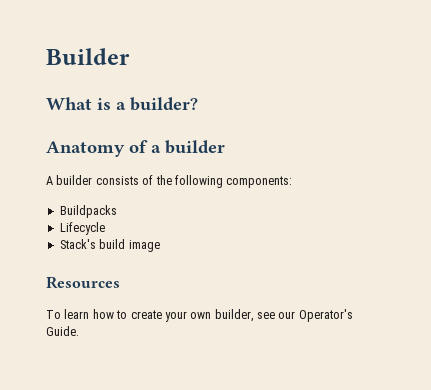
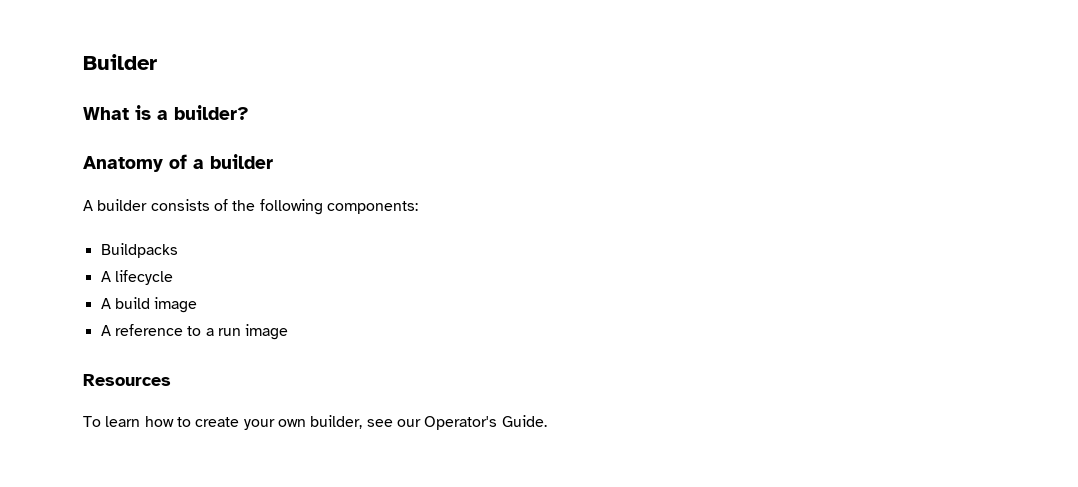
- Lifecycle
- Stack's build image
+ A lifecycle
+ A build image
+ A reference to a run image

